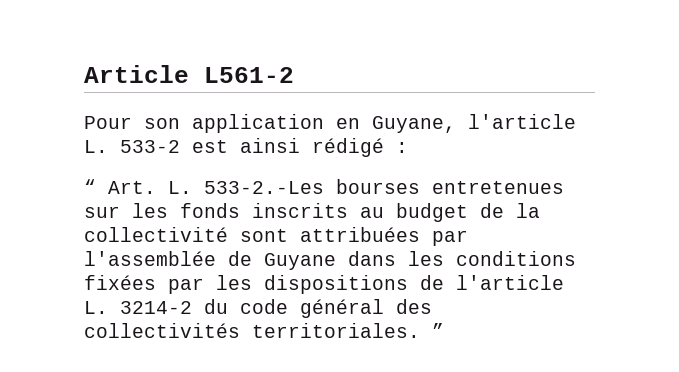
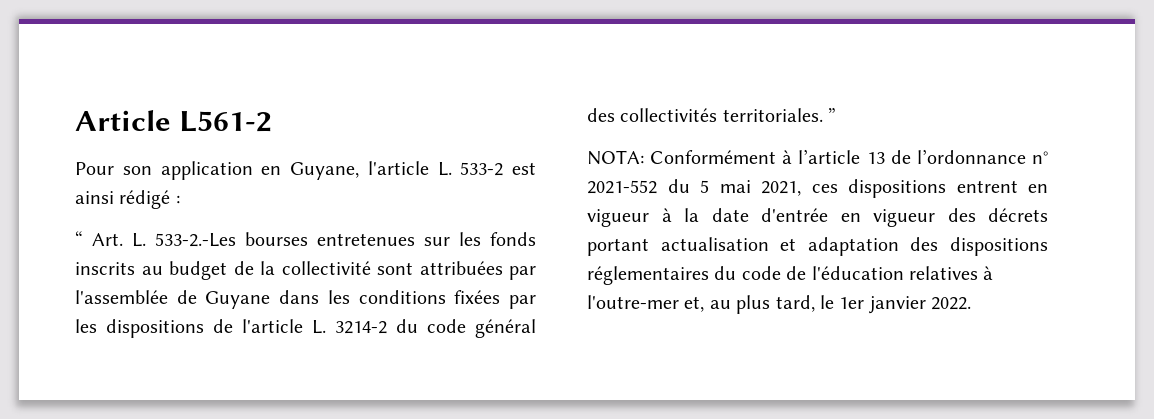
+ NOTA: Conformément à l’article 13 de l’ordonnance n° 2021-552 du 5 mai 2021, ces dispositions entrent en vigueur à la date d'entrée en vigueur des décrets portant actualisation et adaptation des dispositions réglementaires du code de l'éducation relatives à l'outre-mer et, au plus tard, le 1er janvier 2022.

